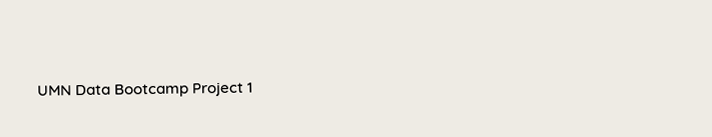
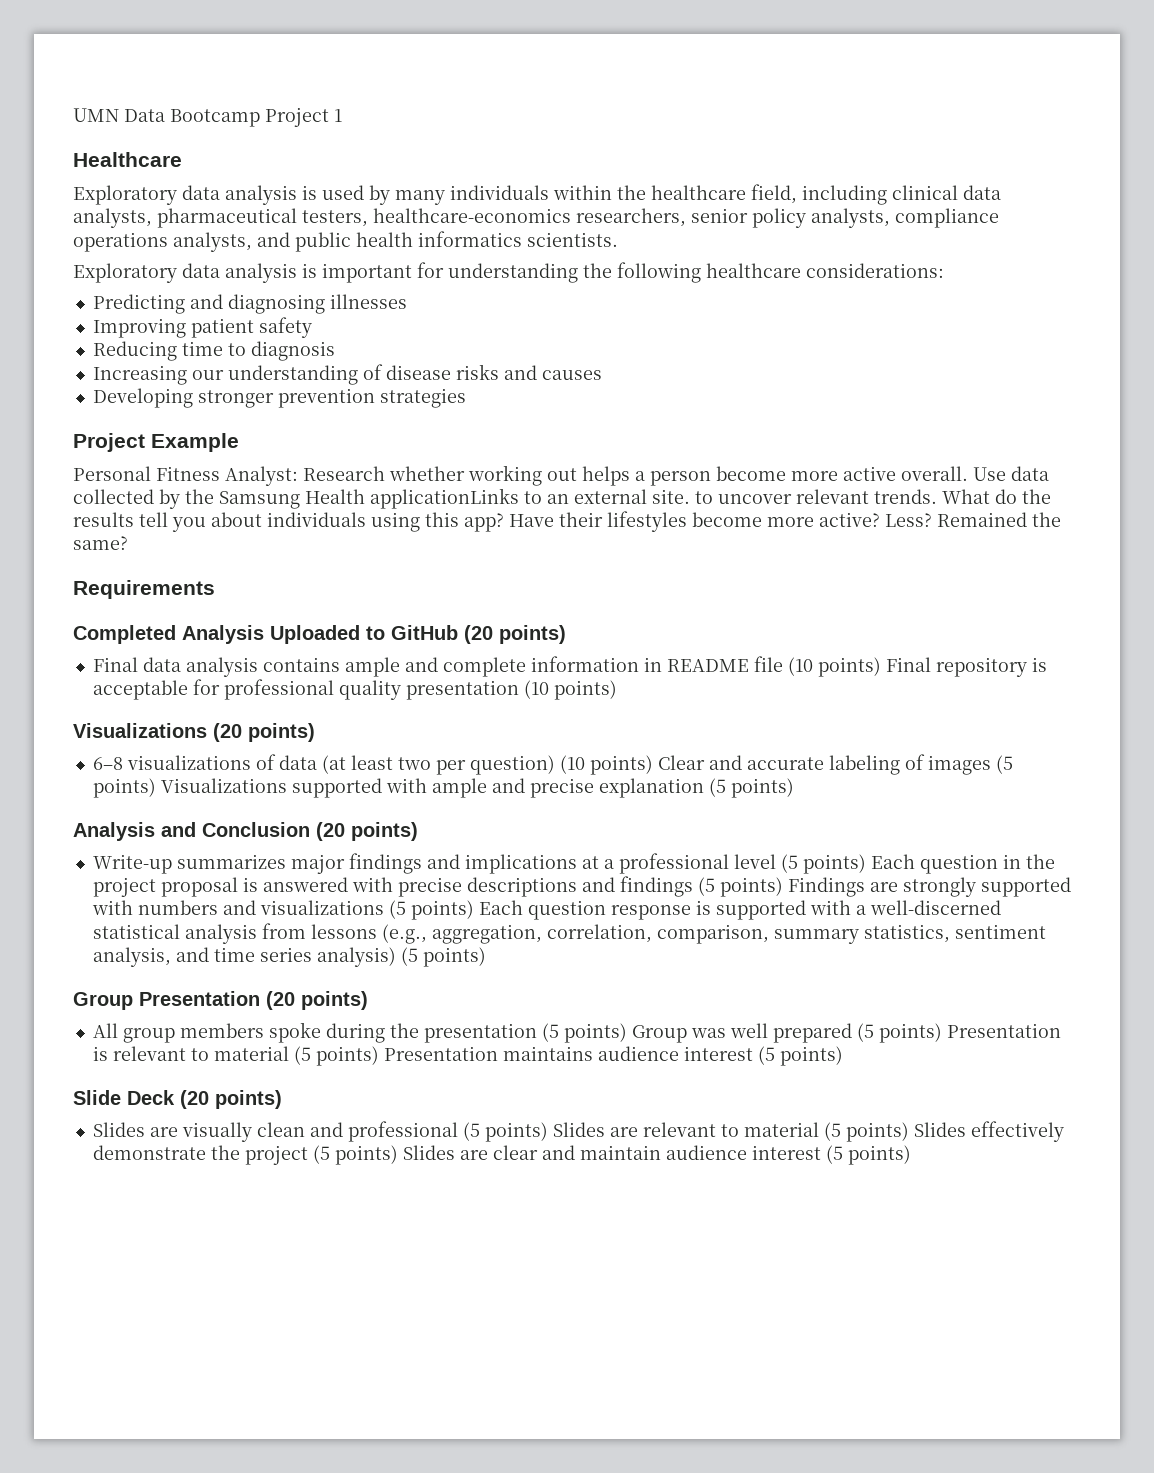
+ Healthcare
+ Exploratory data analysis is used by many individuals within the healthcare field, including clinical data analysts, pharmaceutical testers, healthcare-economics researchers, senior policy analysts, compliance operations analysts, and public health informatics scientists.
+ Exploratory data analysis is important for understanding the following healthcare considerations:
+ Predicting and diagnosing illnesses
+ Improving patient safety
+ Reducing time to diagnosis
+ Increasing our understanding of disease risks and causes
+ Developing stronger prevention strategies
+ Project Example
+ Personal Fitness Analyst: Research whether working out helps a person become more active overall. Use data collected by the Samsung Health applicationLinks to an external site. to uncover relevant trends. What do the results tell you about individuals using this app? Have their lifestyles become more active? Less? Remained the same?
+ Requirements
+ Completed Analysis Uploaded to GitHub (20 points)
+ Final data analysis contains ample and complete information in README file (10 points) Final repository is acceptable for professional quality presentation (10 points)
+ Visualizations (20 points)
+ 6–8 visualizations of data (at least two per question) (10 points) Clear and accurate labeling of images (5 points) Visualizations supported with ample and precise explanation (5 points)
+ Analysis and Conclusion (20 points)
+ Write-up summarizes major findings and implications at a professional level (5 points) Each question in the project proposal is answered with precise descriptions and findings (5 points) Findings are strongly supported with numbers and visualizations (5 points) Each question response is supported with a well-discerned statistical analysis from lessons (e.g., aggregation, correlation, comparison, summary statistics, sentiment analysis, and time series analysis) (5 points)
+ Group Presentation (20 points)
+ All group members spoke during the presentation (5 points) Group was well prepared (5 points) Presentation is relevant to material (5 points) Presentation maintains audience interest (5 points)
+ Slide Deck (20 points)
+ Slides are visually clean and professional (5 points) Slides are relevant to material (5 points) Slides effectively demonstrate the project (5 points) Slides are clear and maintain audience interest (5 points)

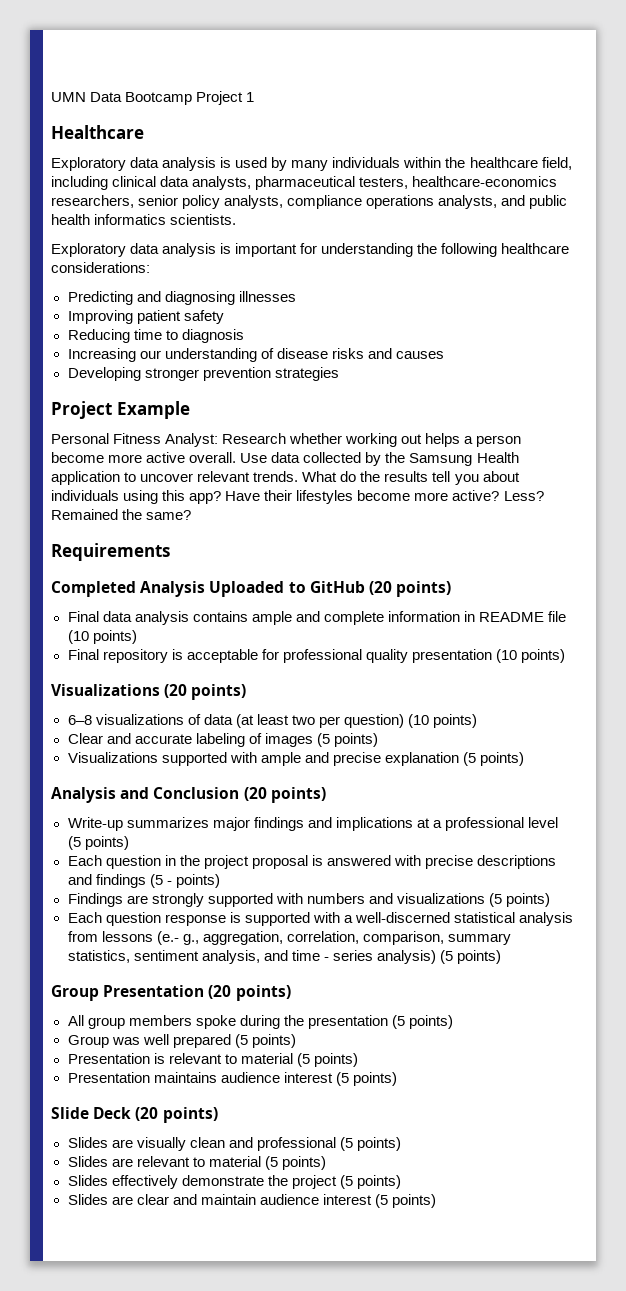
- Use data collected by the Samsung Health applicationLinks to an external site. to uncover relevant trends.
+ Use data collected by the Samsung Health application to uncover relevant trends.
- Final data analysis contains ample and complete information in README file (10 points) Final repository is acceptable for professional quality presentation (10 points)
+ Final data analysis contains ample and complete information in README file (10 points)
+ Final repository is acceptable for professional quality presentation (10 points)
- 6–8 visualizations of data (at least two per question) (10 points) Clear and accurate labeling of images (5 points) Visualizations supported with ample and precise explanation (5 points)
+ 6–8 visualizations of data (at least two per question) (10 points)
+ Clear and accurate labeling of images (5 points)
+ Visualizations supported with ample and precise explanation (5 points)
- Write-up summarizes major findings and implications at a professional level (5 points) Each question in the project proposal is answered with precise descriptions and findings (5 points) Findings are strongly supported with numbers and visualizations (5 points) Each question response is supported with a well-discerned statistical analysis from lessons (e.g., aggregation, correlation, comparison, summary statistics, sentiment analysis, and time series analysis) (5 points)
+ Write-up summarizes major findings and implications at a professional level (5 points)
+ Each question in the project proposal is answered with precise descriptions and findings (5 - points)
+ Findings are strongly supported with numbers and visualizations (5 points)
+ Each question response is supported with a well-discerned statistical analysis from lessons (e.- g., aggregation, correlation, comparison, summary statistics, sentiment analysis, and time - series analysis) (5 points)
- All group members spoke during the presentation (5 points) Group was well prepared (5 points) Presentation is relevant to material (5 points) Presentation maintains audience interest (5 points)
+ All group members spoke during the presentation (5 points)
+ Group was well prepared (5 points)
+ Presentation is relevant to material (5 points)
+ Presentation maintains audience interest (5 points)
- Slides are visually clean and professional (5 points) Slides are relevant to material (5 points) Slides effectively demonstrate the project (5 points) Slides are clear and maintain audience interest (5 points)
+ Slides are visually clean and professional (5 points)
+ Slides are relevant to material (5 points)
+ Slides effectively demonstrate the project (5 points)
+ Slides are clear and maintain audience interest (5 points)

